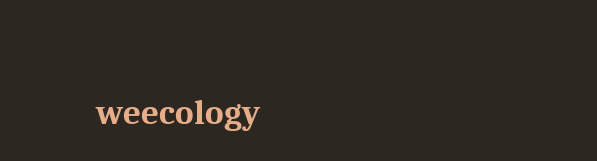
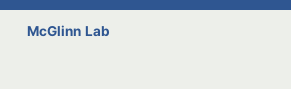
- weecology
+ McGlinn Lab

